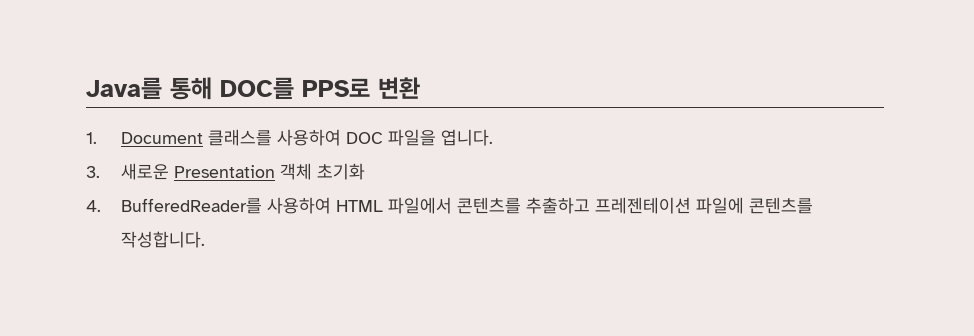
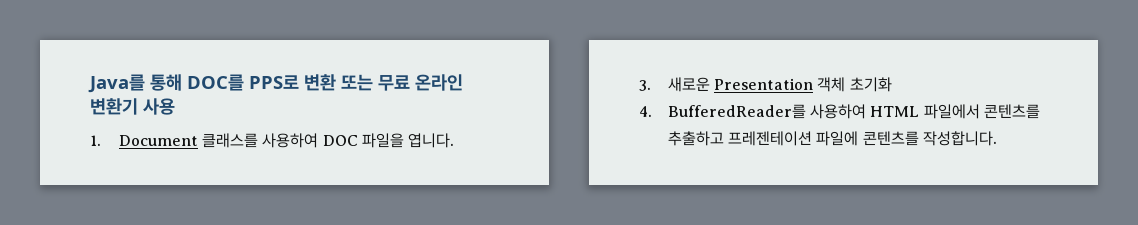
- Java를 통해 DOC를 PPS로 변환
+ Java를 통해 DOC를 PPS로 변환 또는 무료 온라인 변환기 사용

